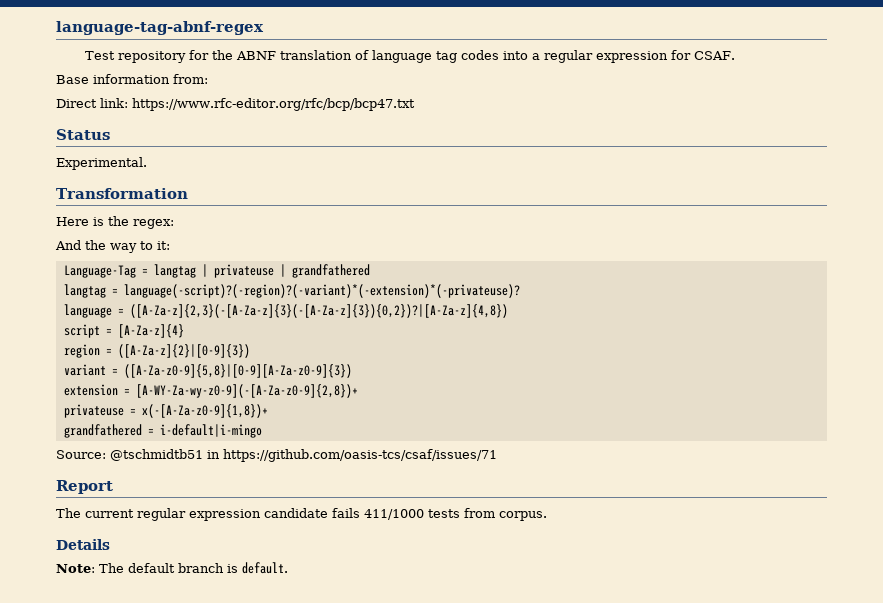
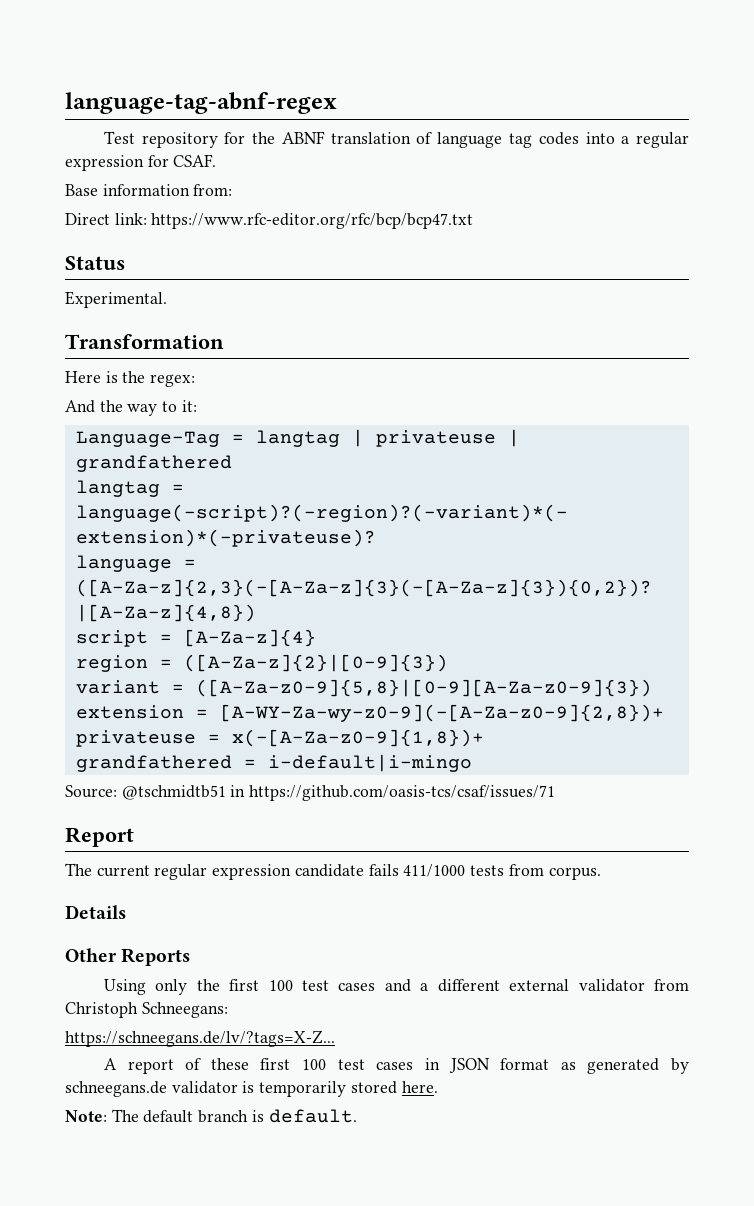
+ Other Reports
+ Using only the first 100 test cases and a different external validator from Christoph Schneegans:
+ https://schneegans.de/lv/?tags=X-Z...
+ A report of these first 100 test cases in JSON format as generated by schneegans.de validator is temporarily stored here.

